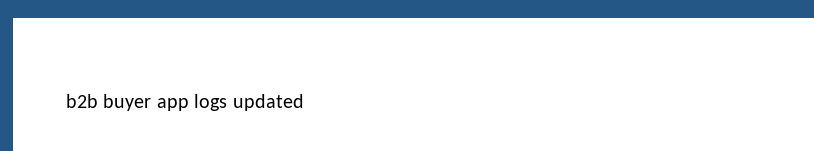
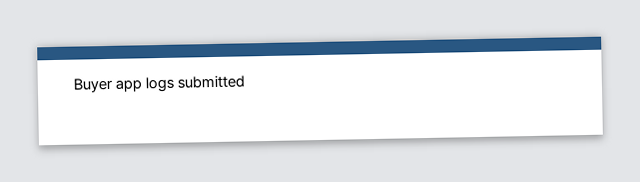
- b2b buyer app logs updated
+ Buyer app logs submitted

